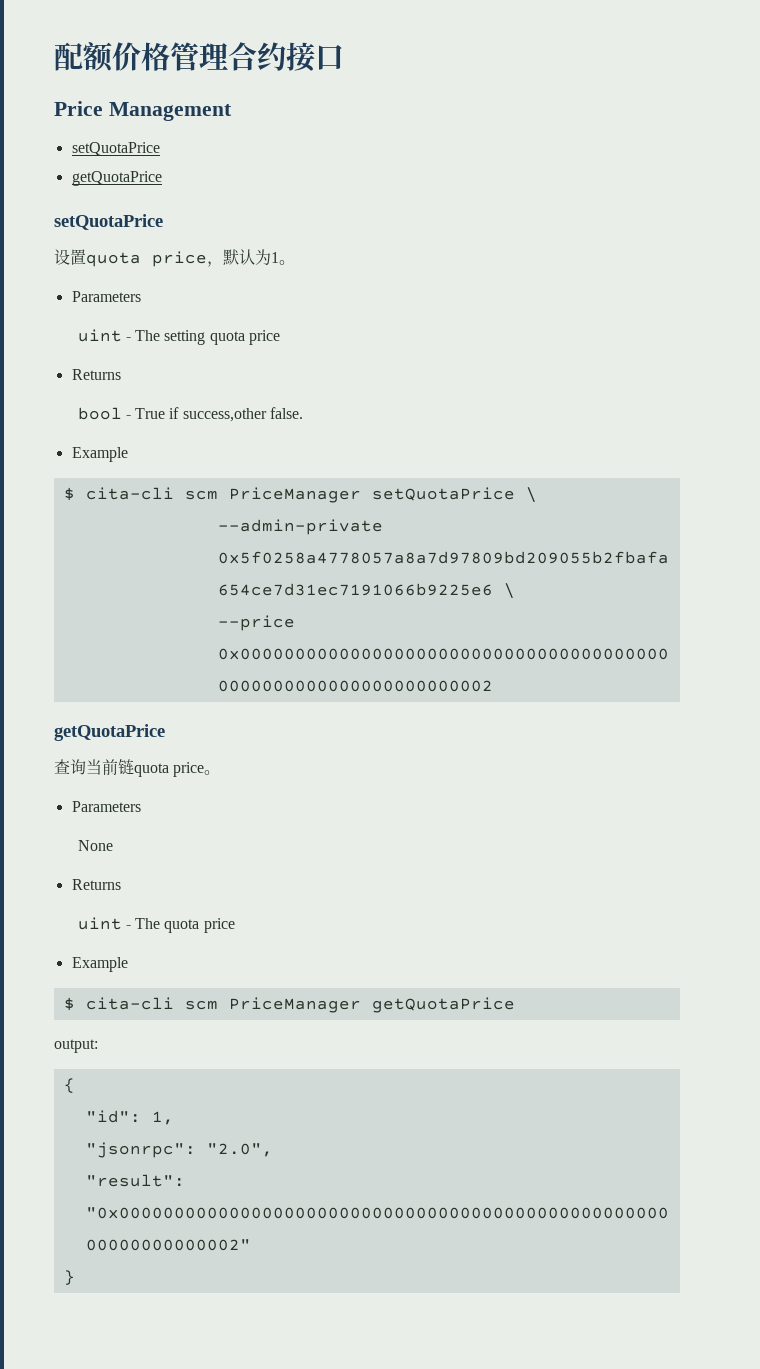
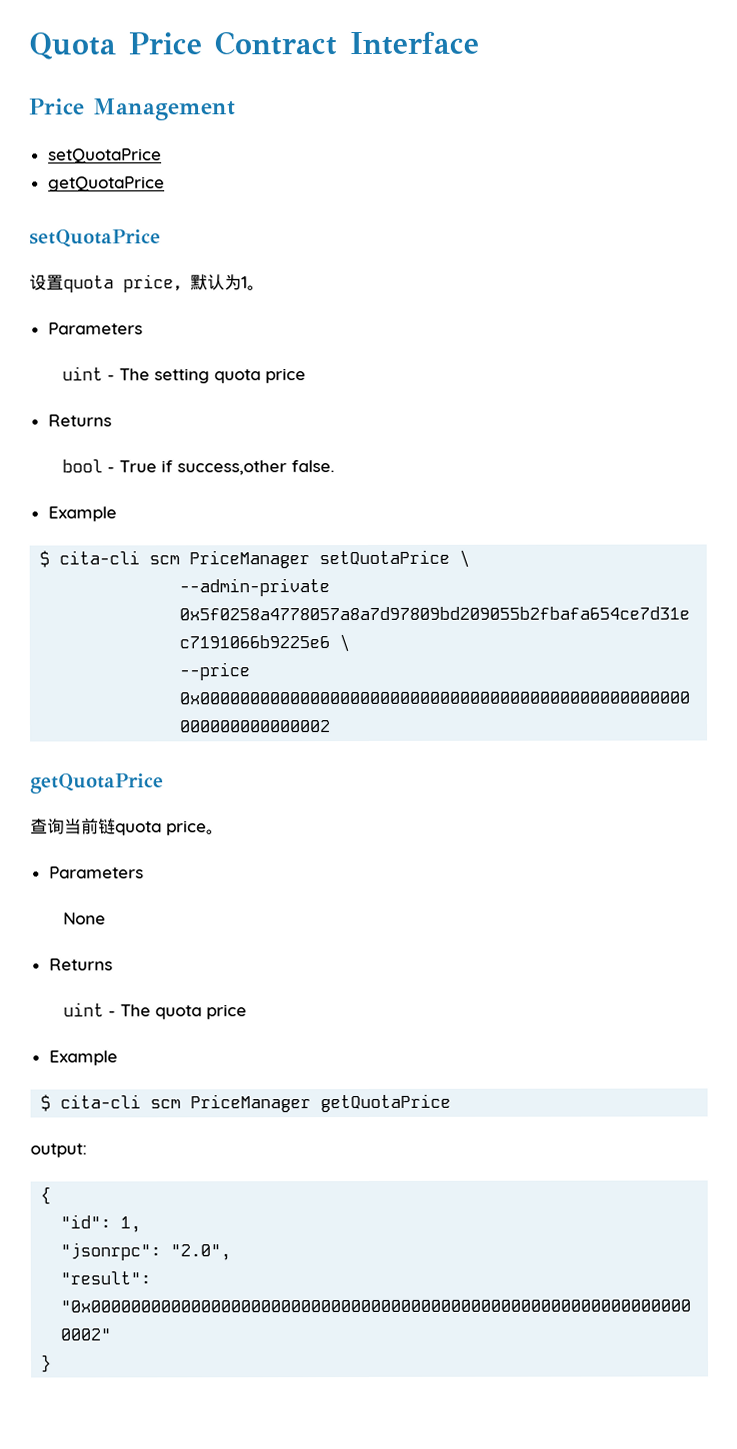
- 配额价格管理合约接口
+ Quota Price Contract Interface

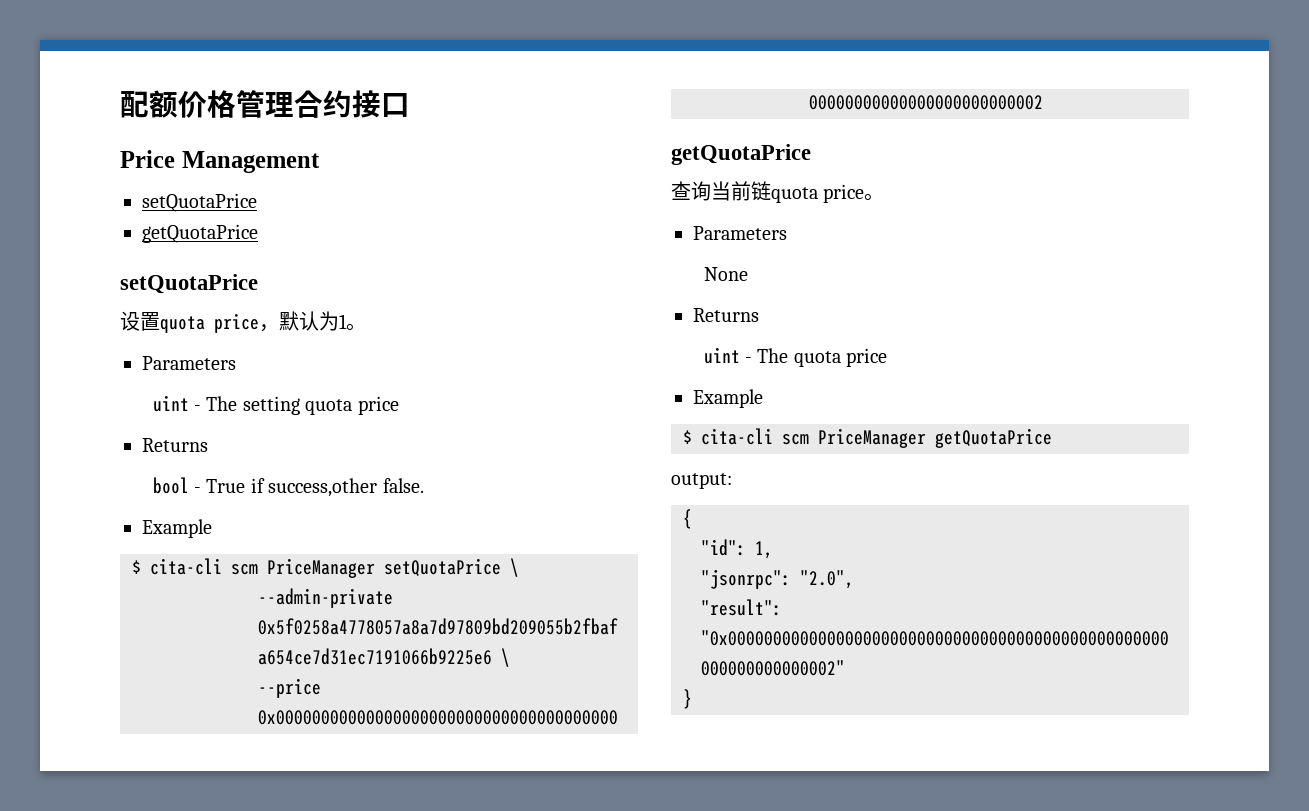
- Quota Price Contract Interface
+ 配额价格管理合约接口

